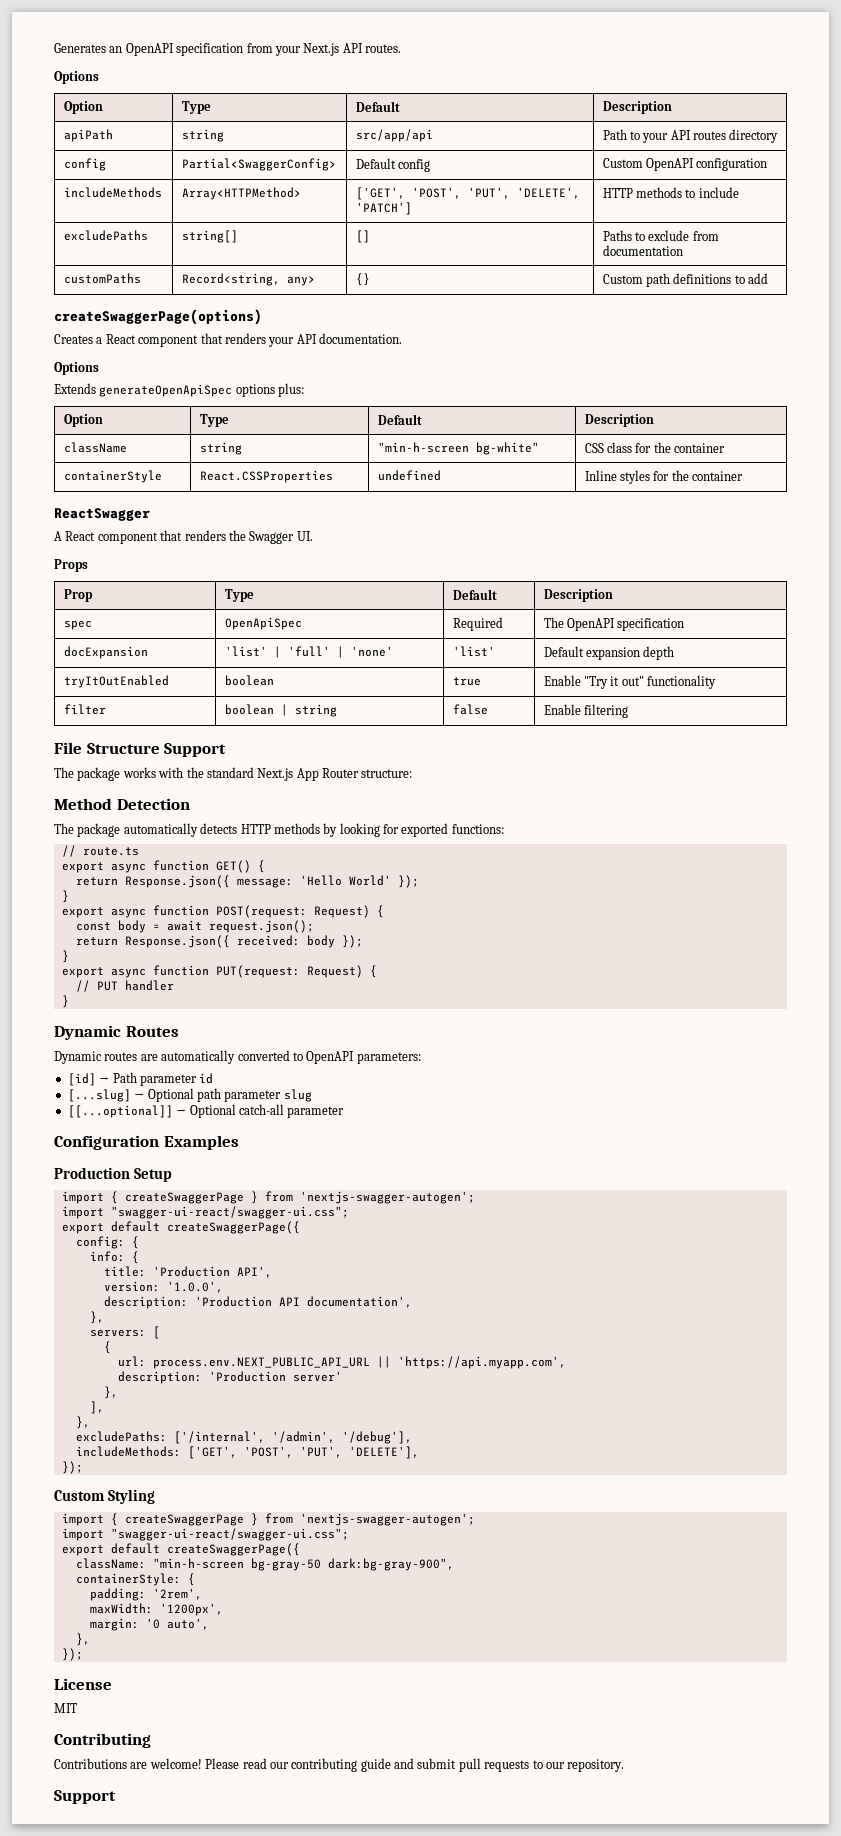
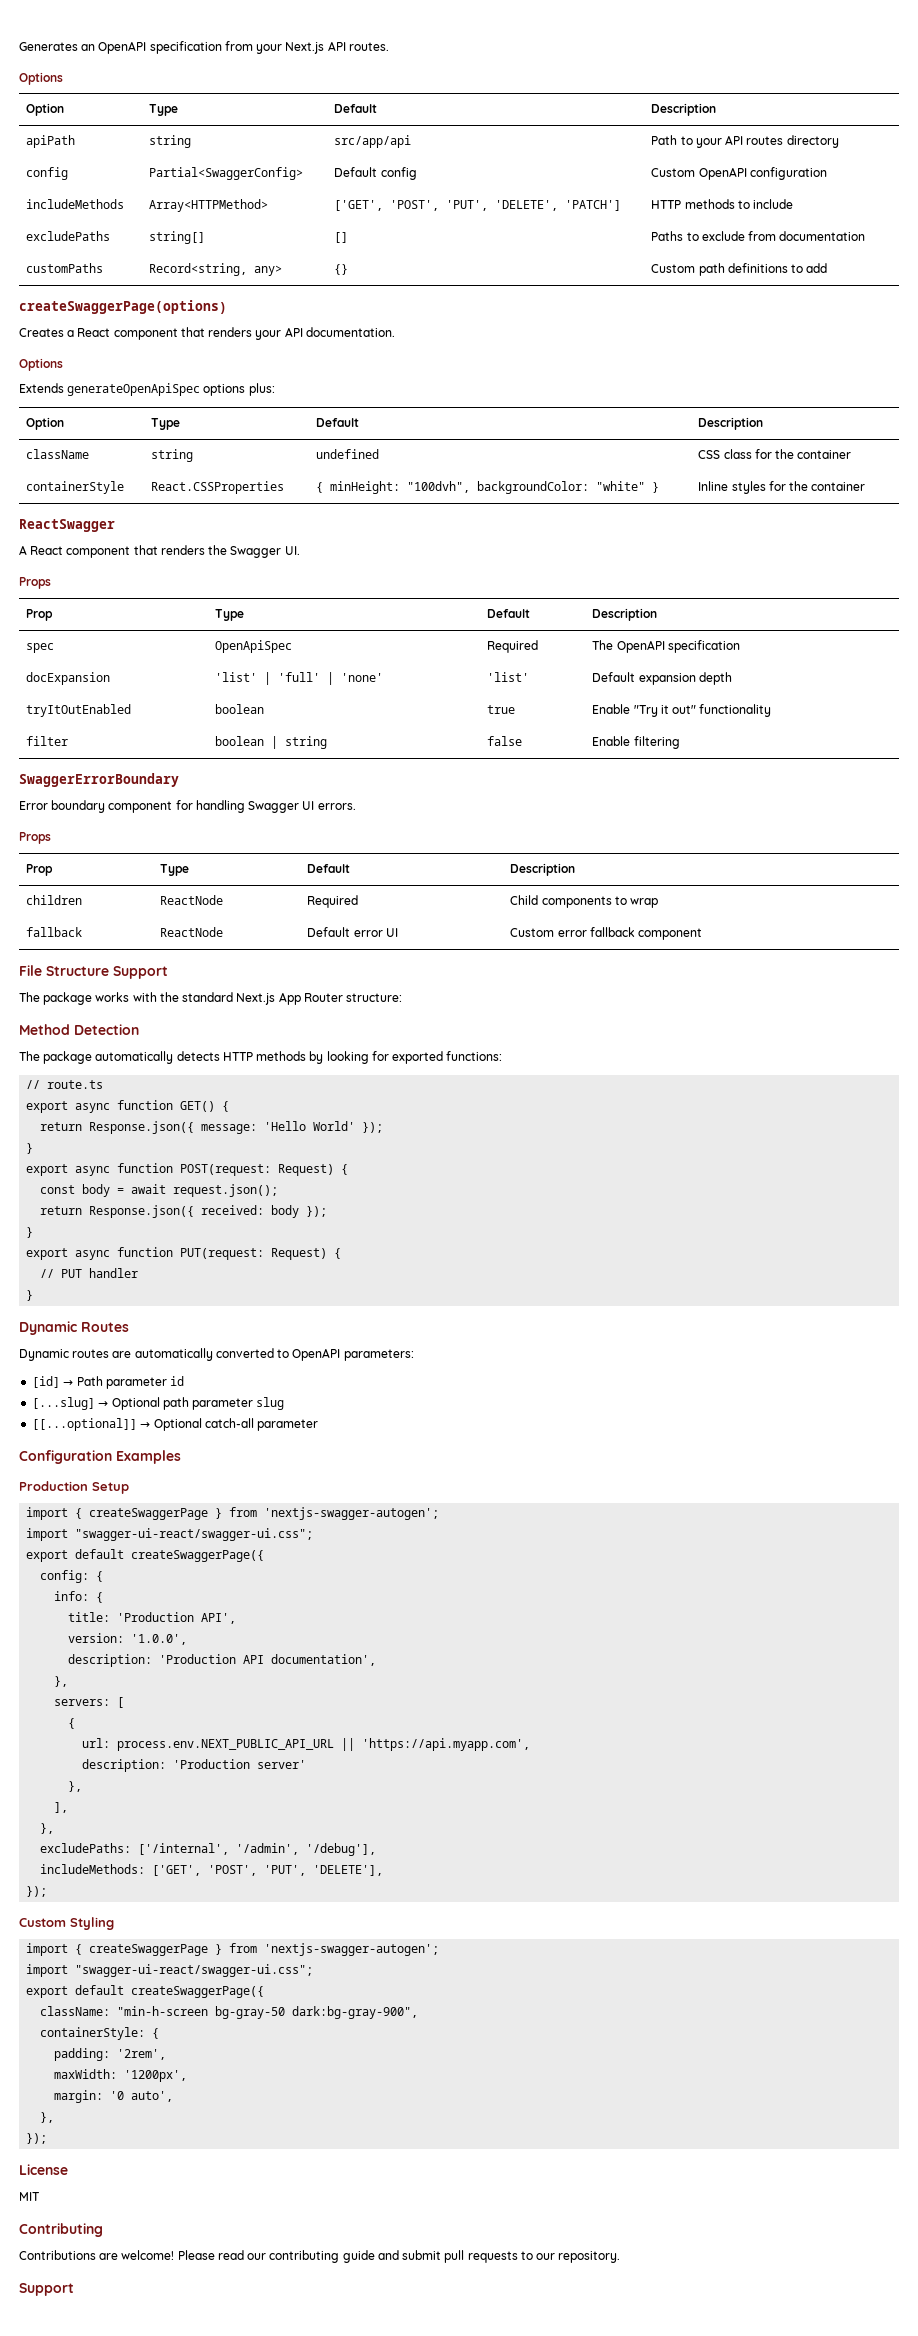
- className | string | "min-h-screen bg-white" | CSS class for the container
+ className | string | undefined | CSS class for the container
- containerStyle | React.CSSProperties | undefined | Inline styles for the container
+ containerStyle | React.CSSProperties | { minHeight: "100dvh", backgroundColor: "white" } | Inline styles for the container
+ SwaggerErrorBoundary
+ Error boundary component for handling Swagger UI errors.
+ Props
+ Prop | Type | Default | Description
+ children | ReactNode | Required | Child components to wrap
+ fallback | ReactNode | Default error UI | Custom error fallback component

